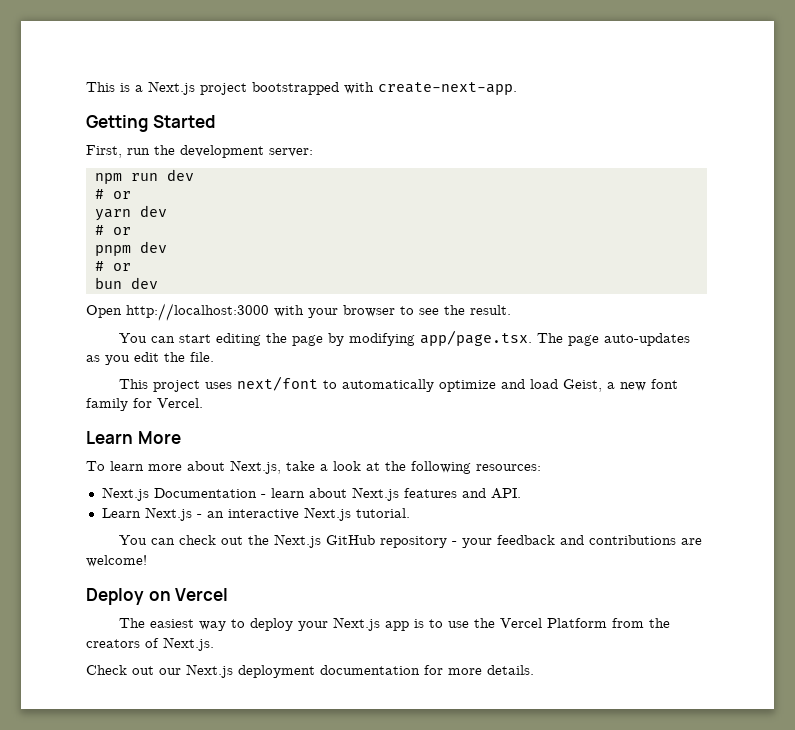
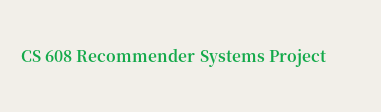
- This is a Next.js project bootstrapped with create-next-app.
- Getting Started
- First, run the development server:
- npm run dev
- # or
- yarn dev
- # or
- pnpm dev
- # or
- bun dev
- Open http://localhost:3000 with your browser to see the result.
- You can start editing the page by modifying app/page.tsx. The page auto-updates as you edit the file.
- This project uses next/font to automatically optimize and load Geist, a new font family for Vercel.
- Learn More
- To learn more about Next.js, take a look at the following resources:
- Next.js Documentation - learn about Next.js features and API.
- Learn Next.js - an interactive Next.js tutorial.
- You can check out the Next.js GitHub repository - your feedback and contributions are welcome!
- Deploy on Vercel
- The easiest way to deploy your Next.js app is to use the Vercel Platform from the creators of Next.js.
- Check out our Next.js deployment documentation for more details.
+ CS 608 Recommender Systems Project

